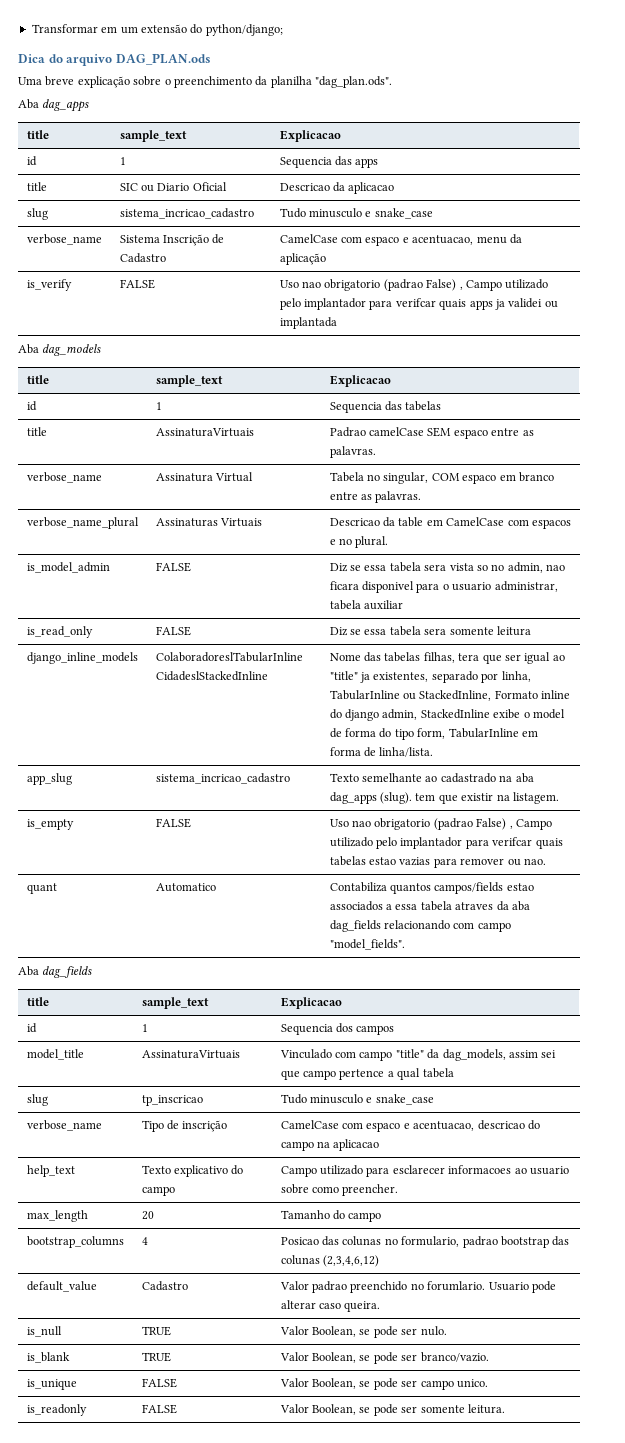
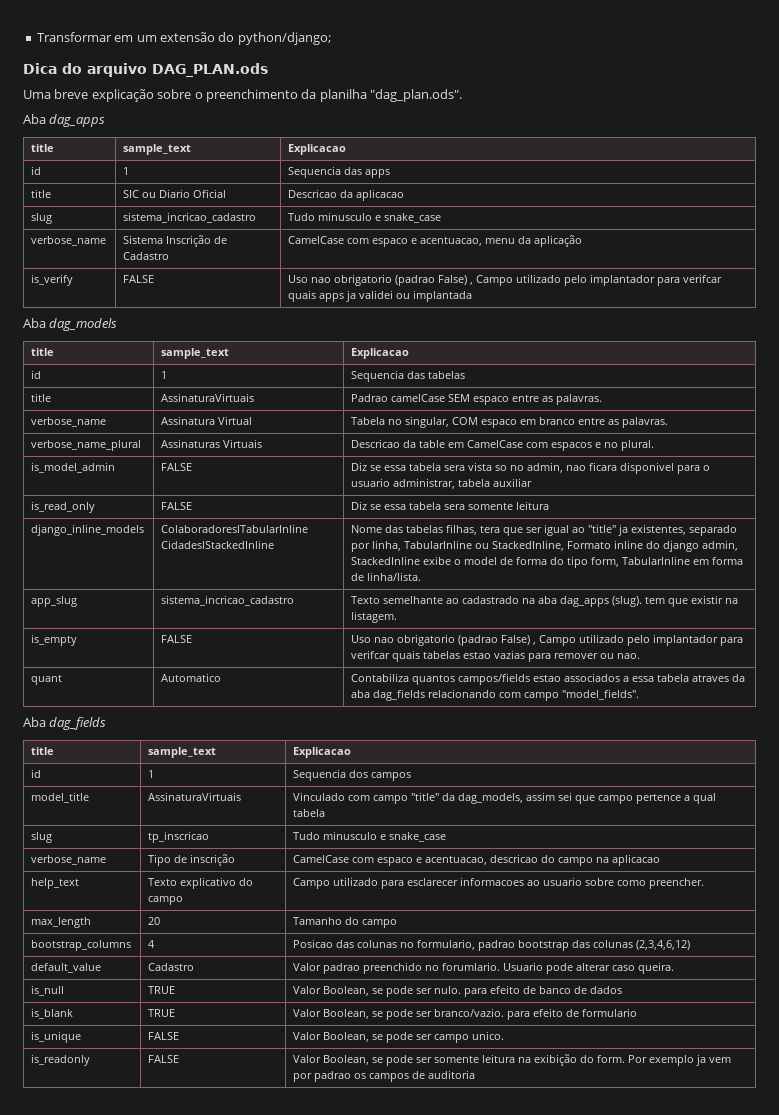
- is_null | TRUE | Valor Boolean, se pode ser nulo.
+ is_null | TRUE | Valor Boolean, se pode ser nulo. para efeito de banco de dados
- is_blank | TRUE | Valor Boolean, se pode ser branco/vazio.
+ is_blank | TRUE | Valor Boolean, se pode ser branco/vazio. para efeito de formulario
- is_readonly | FALSE | Valor Boolean, se pode ser somente leitura.
+ is_readonly | FALSE | Valor Boolean, se pode ser somente leitura na exibição do form. Por exemplo ja vem por padrao os campos de auditoria

